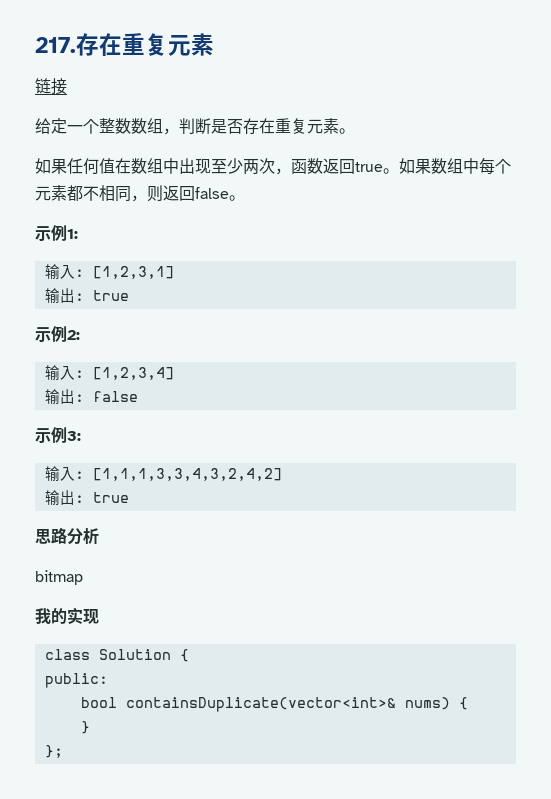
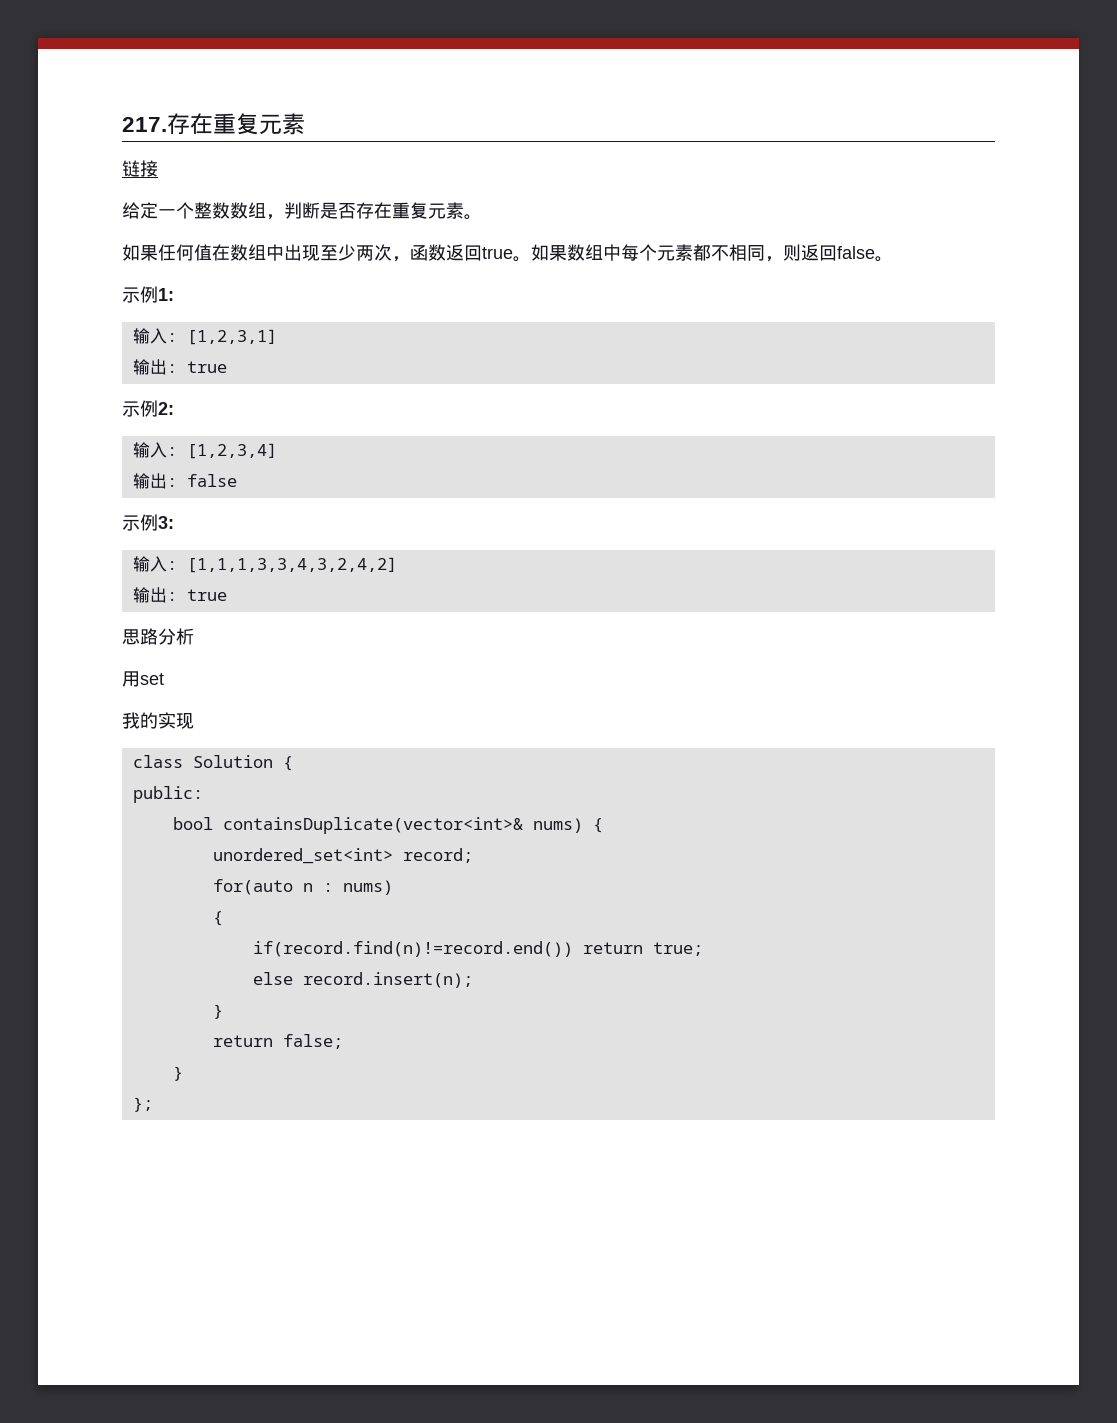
- bitmap
+ 用set
+ unordered_set<int> record;
+ for(auto n : nums)
+ {
+ if(record.find(n)!=record.end()) return true;
+ else record.insert(n);
+ }
+ return false;

